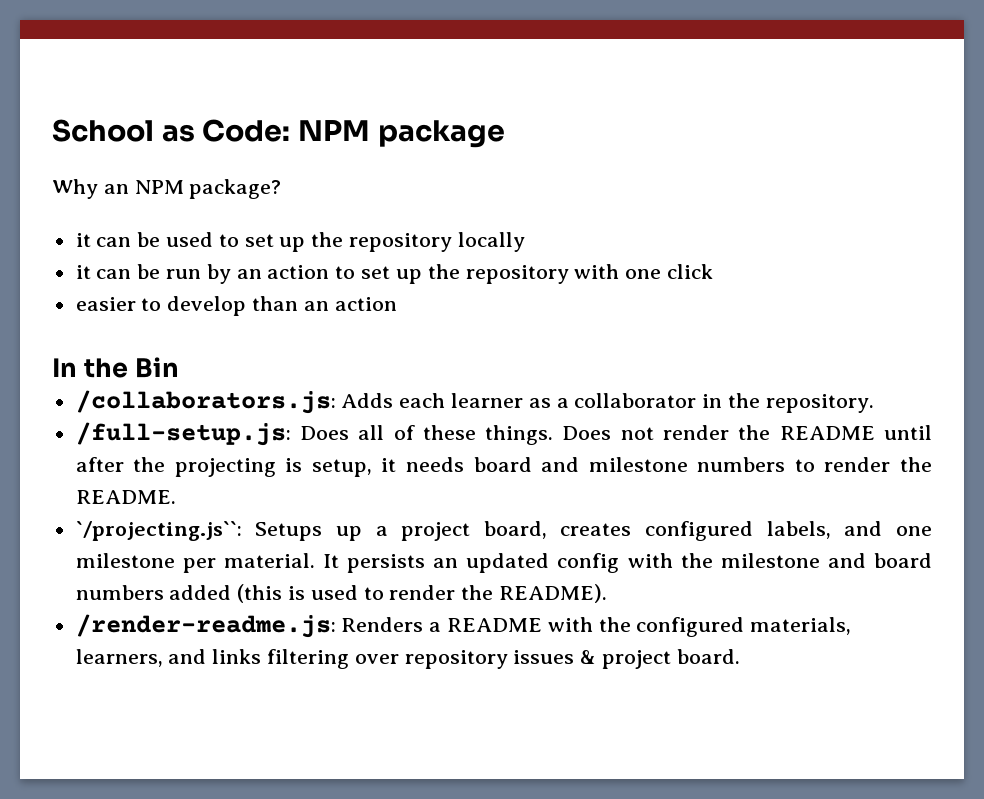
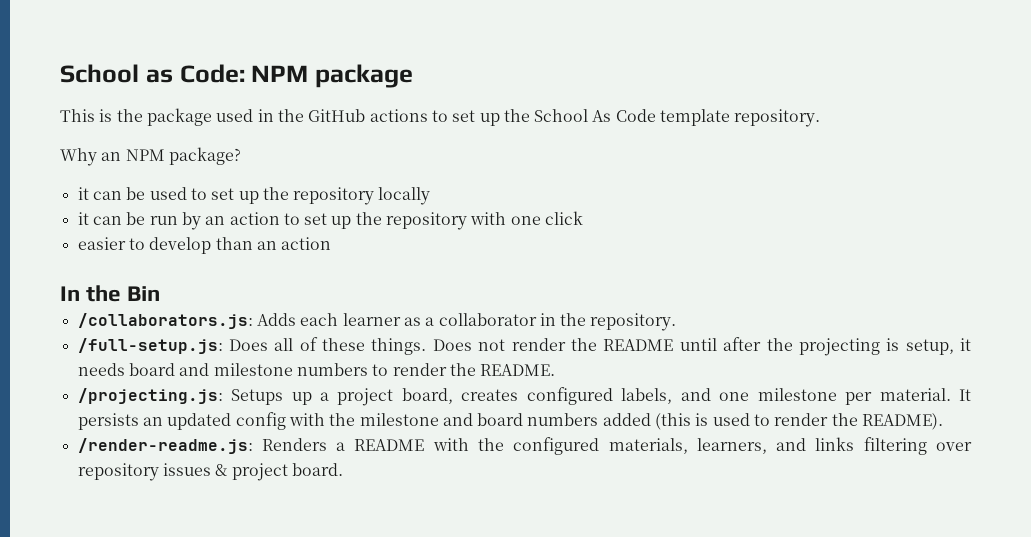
+ This is the package used in the GitHub actions to set up the School As Code template repository.
- `/projecting.js``: Setups up a project board, creates configured labels, and one milestone per material.
+ /projecting.js: Setups up a project board, creates configured labels, and one milestone per material.

